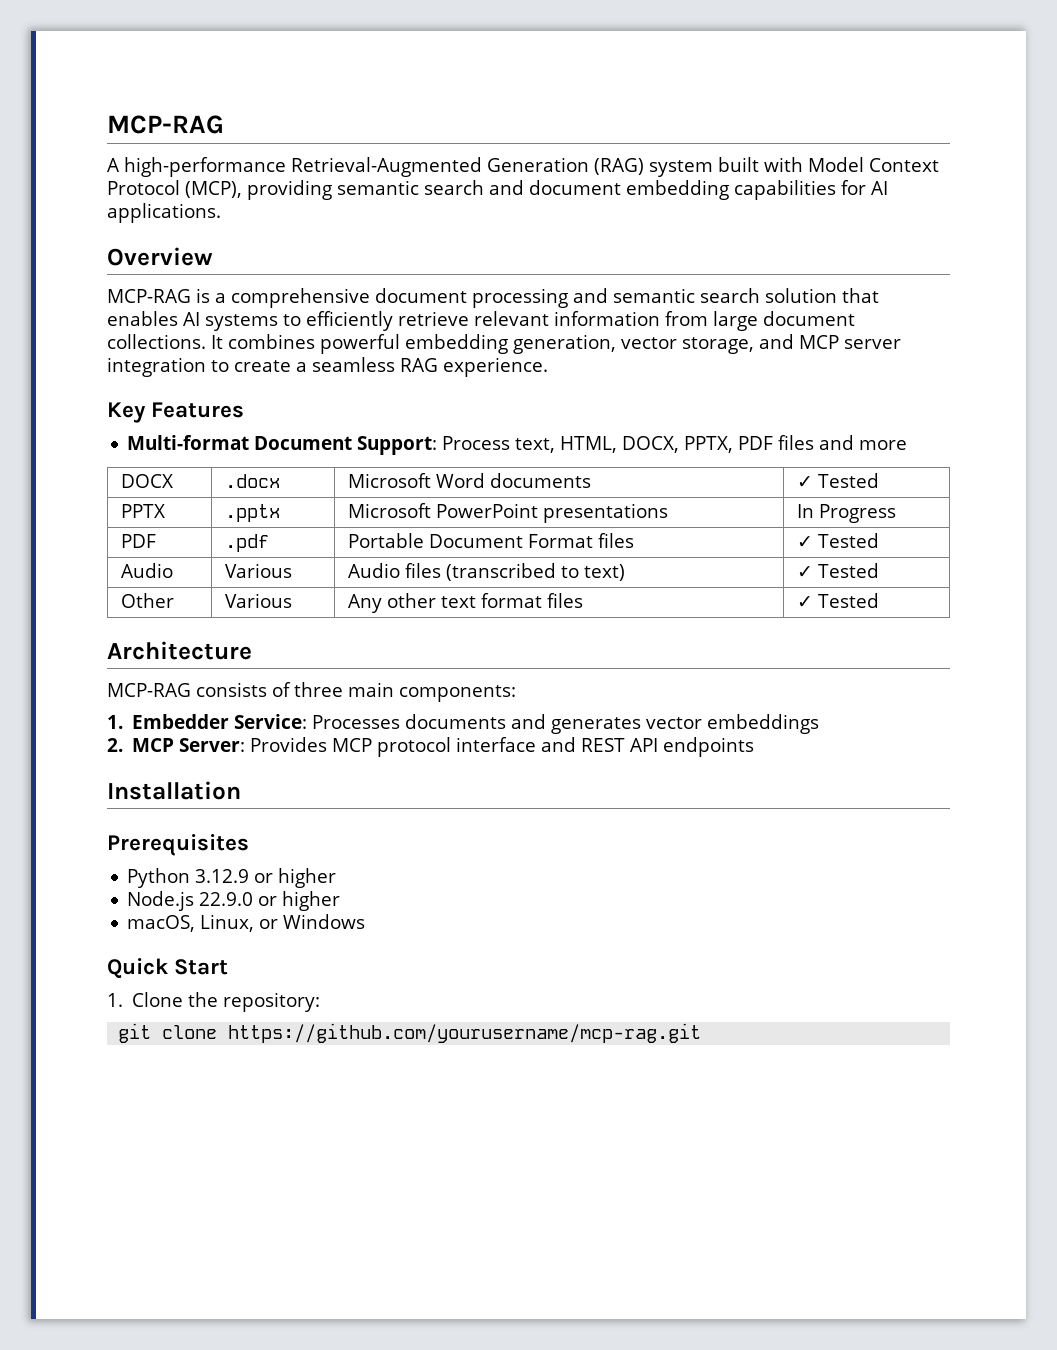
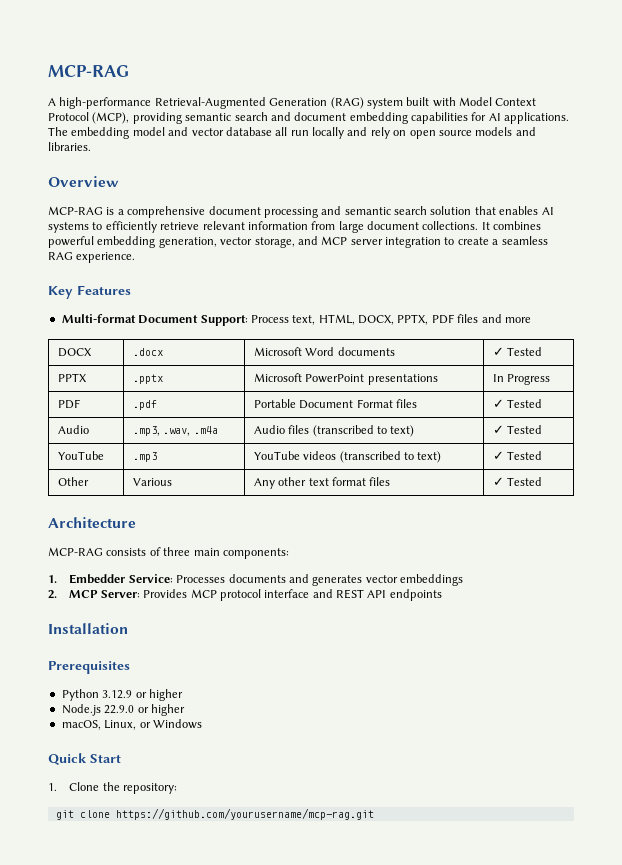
+ The embedding model and vector database all run locally and rely on open source models and libraries.
- Audio | Various | Audio files (transcribed to text) | ✓ Tested
+ Audio | .mp3, .wav, .m4a | Audio files (transcribed to text) | ✓ Tested
+ YouTube | .mp3 | YouTube videos (transcribed to text) | ✓ Tested

